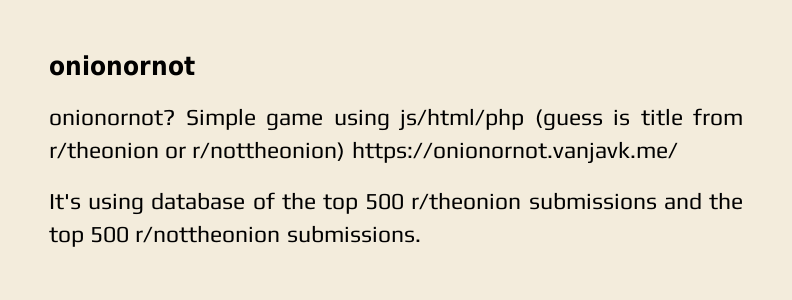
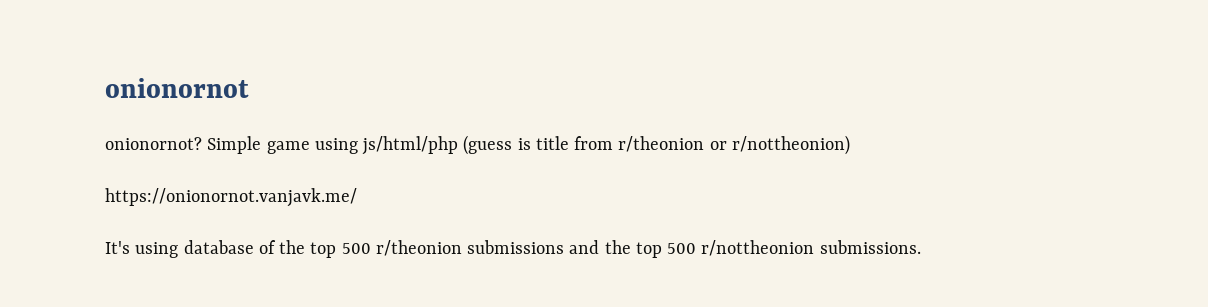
- Simple game using js/html/php (guess is title from r/theonion or r/nottheonion) https://onionornot.vanjavk.me/
+ Simple game using js/html/php (guess is title from r/theonion or r/nottheonion)
+ https://onionornot.vanjavk.me/

